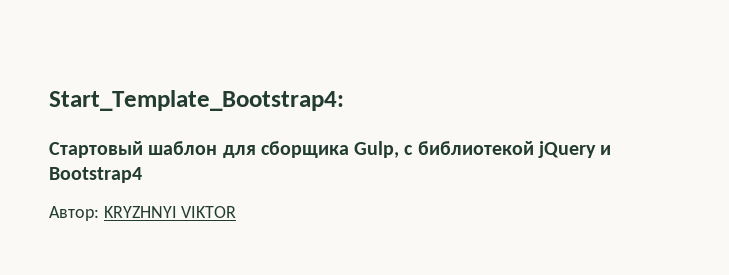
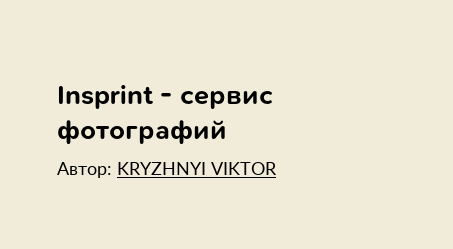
- Start_Template_Bootstrap4:
- Стартовый шаблон для сборщика Gulp, с библиотекой jQuery и Bootstrap4
+ Insprint - сервис фотографий

